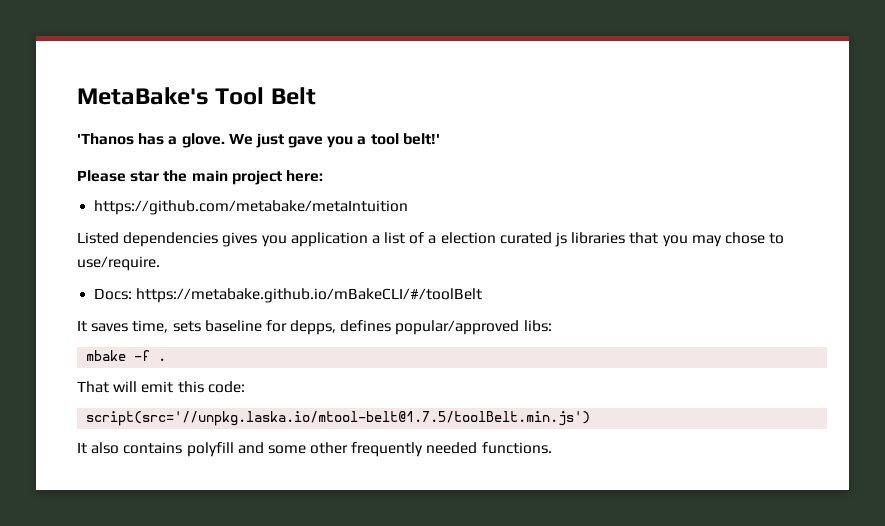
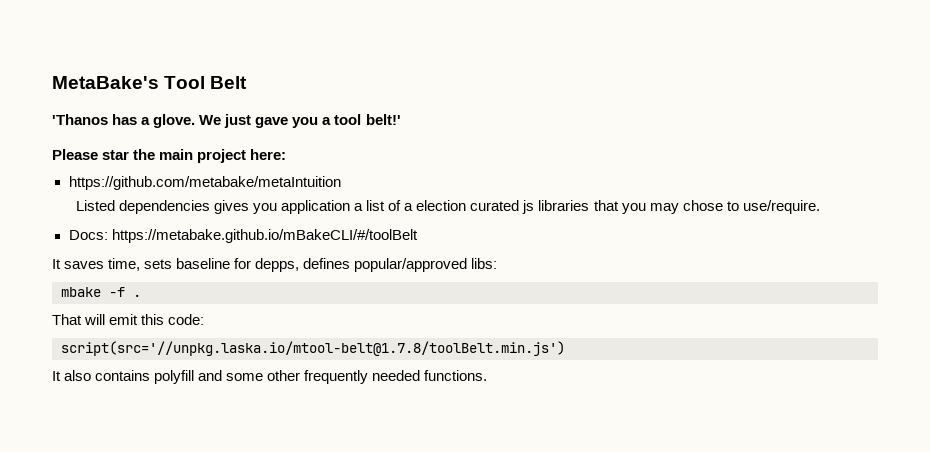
- script(src='//unpkg.laska.io/mtool-belt@1.7.5/toolBelt.min.js')
+ script(src='//unpkg.laska.io/mtool-belt@1.7.8/toolBelt.min.js')

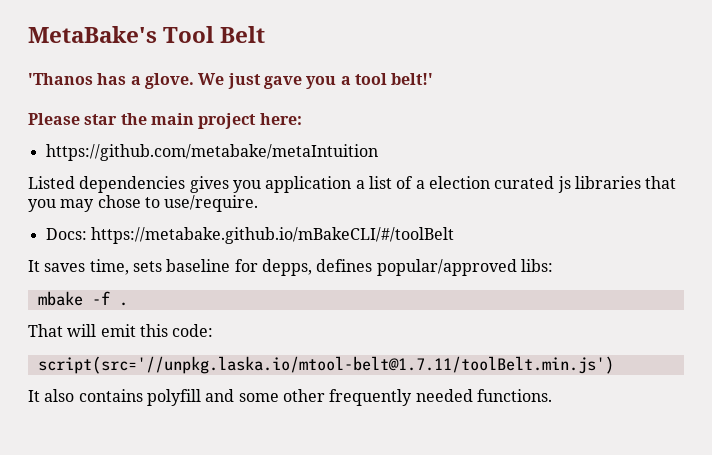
- script(src='//unpkg.laska.io/mtool-belt@1.7.8/toolBelt.min.js')
+ script(src='//unpkg.laska.io/mtool-belt@1.7.11/toolBelt.min.js')

